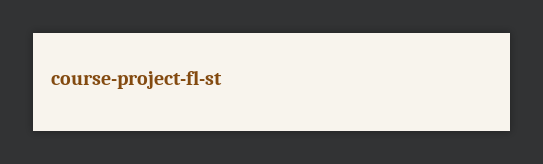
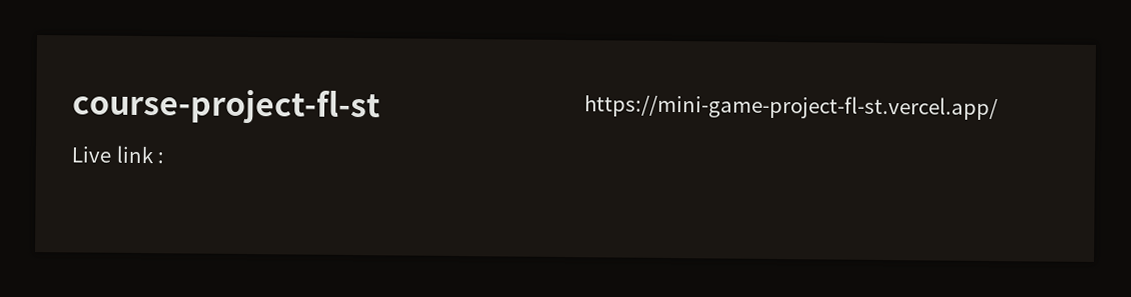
+ Live link : https://mini-game-project-fl-st.vercel.app/

